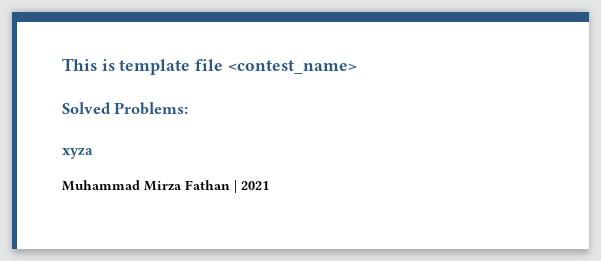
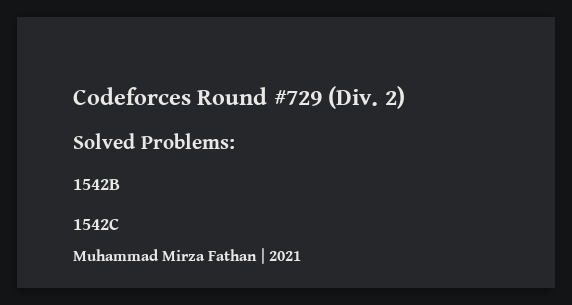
- This is template file <contest_name>
+ Codeforces Round #729 (Div. 2)
- xyza
+ 1542B
+ 1542C

